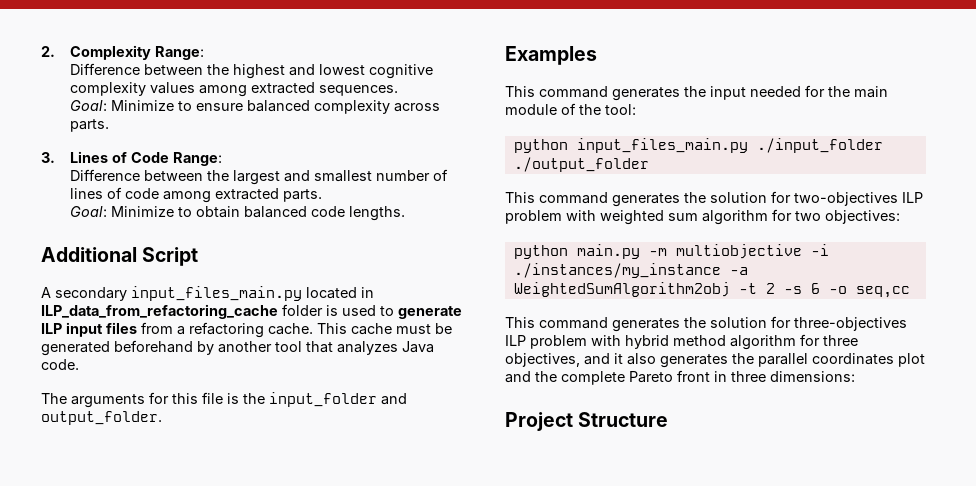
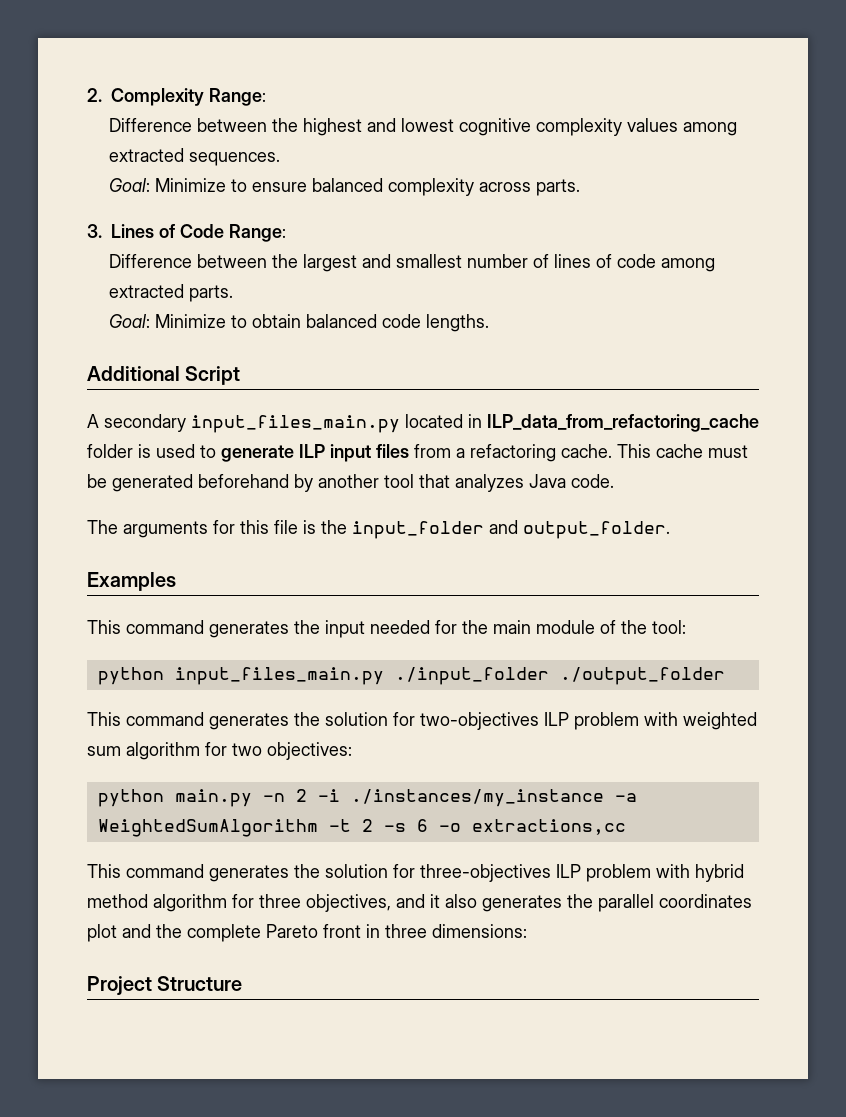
- python main.py -m multiobjective -i ./instances/my_instance -a WeightedSumAlgorithm2obj -t 2 -s 6 -o seq,cc
+ python main.py -n 2 -i ./instances/my_instance -a WeightedSumAlgorithm -t 2 -s 6 -o extractions,cc

